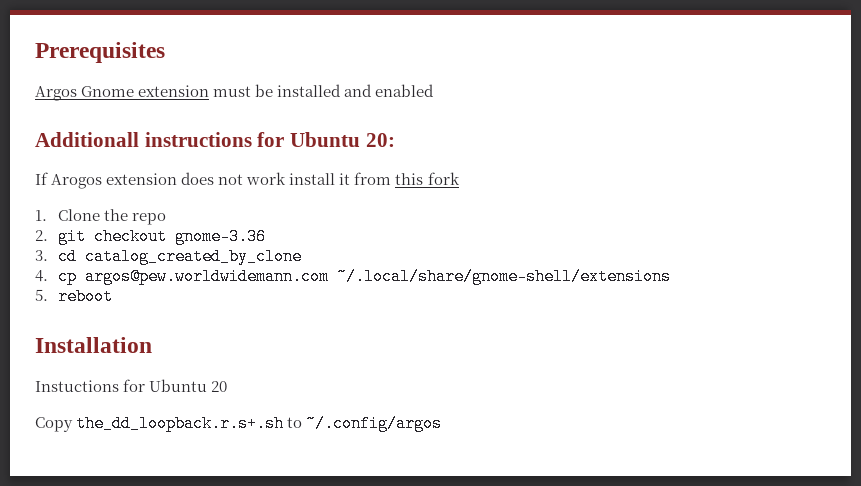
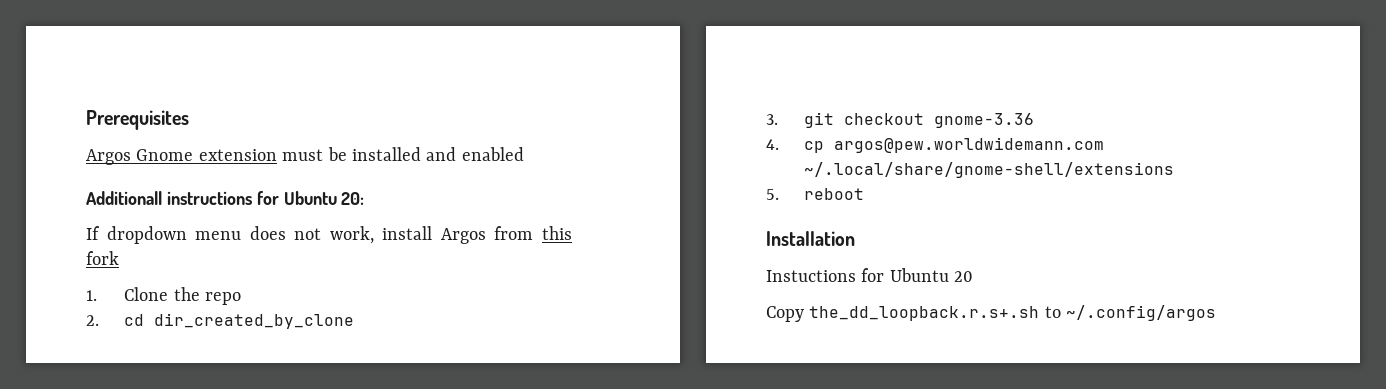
- If Arogos extension does not work install it from this fork
+ If dropdown menu does not work, install Argos from this fork
- 2. git checkout gnome-3.36
+ 2. cd dir_created_by_clone
+ 3. git checkout gnome-3.36
- 3. cd catalog_created_by_clone

